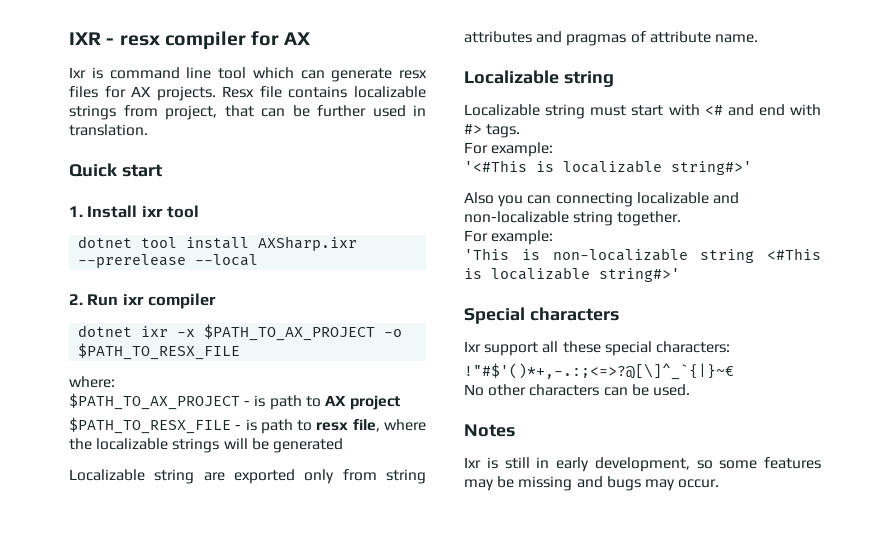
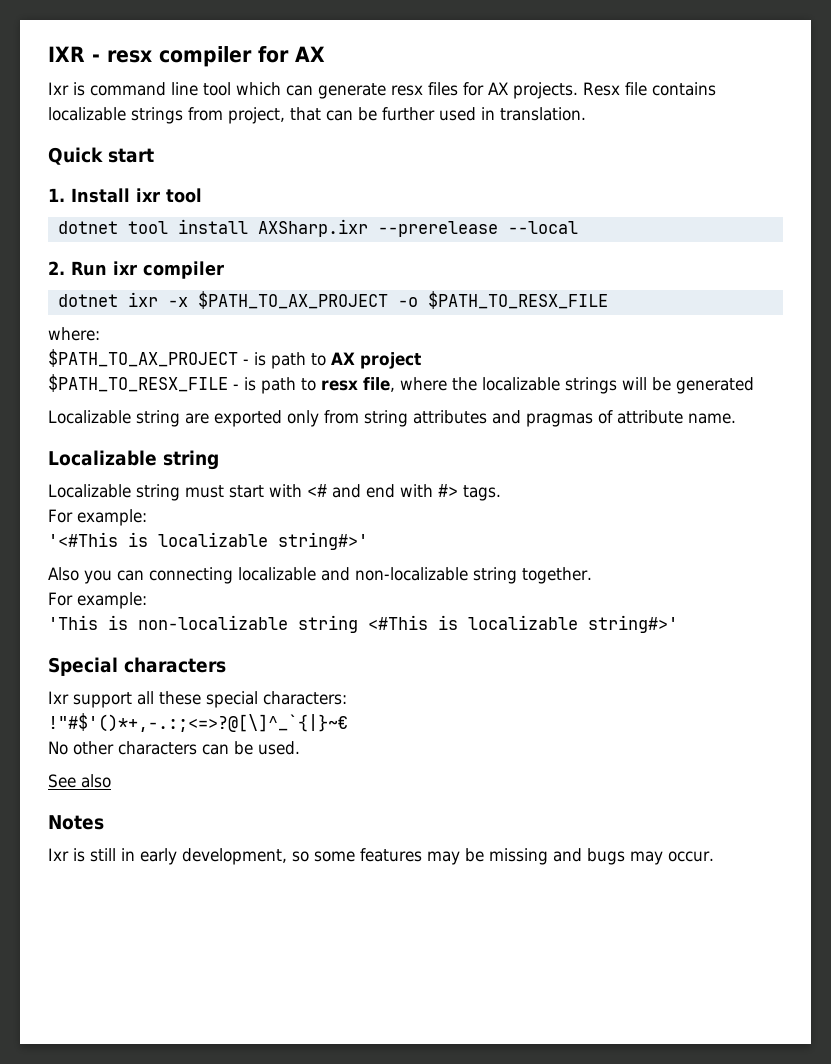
+ See also

